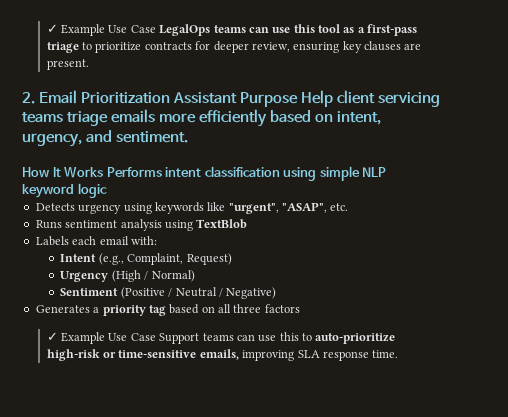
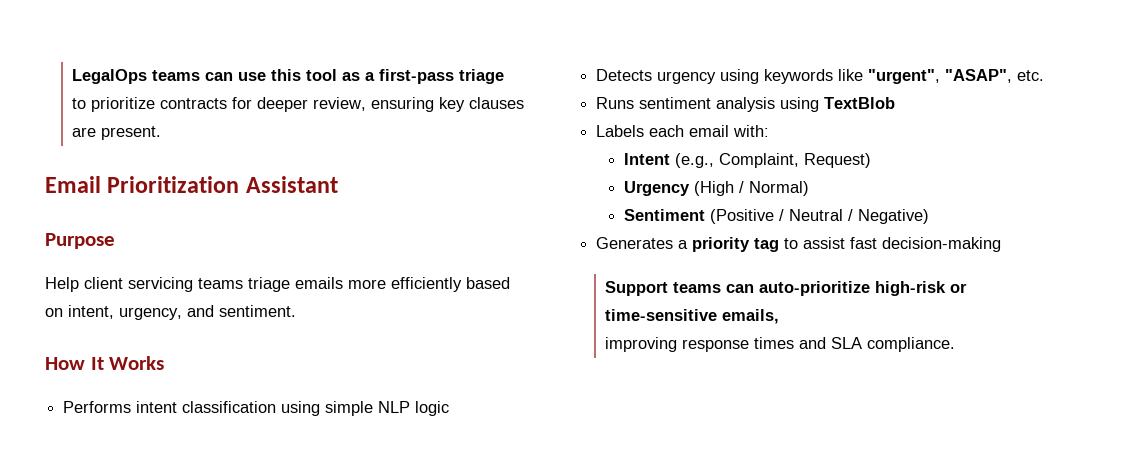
- ✓ Example Use Case LegalOps teams can use this tool as a first-pass triage to prioritize contracts for deeper review, ensuring key clauses are present.
+ LegalOps teams can use this tool as a first-pass triage
+ to prioritize contracts for deeper review, ensuring key clauses are present.
- 2. Email Prioritization Assistant Purpose Help client servicing teams triage emails more efficiently based on intent, urgency, and sentiment.
+ Email Prioritization Assistant
+ Purpose
+ Help client servicing teams triage emails more efficiently based on intent, urgency, and sentiment.
- How It Works Performs intent classification using simple NLP keyword logic
+ How It Works
+ Performs intent classification using simple NLP logic
- Generates a priority tag based on all three factors
- ✓ Example Use Case Support teams can use this to auto-prioritize high-risk or time-sensitive emails, improving SLA response time.
+ Generates a priority tag to assist fast decision-making
+ Support teams can auto-prioritize high-risk or time-sensitive emails,
+ improving response times and SLA compliance.

